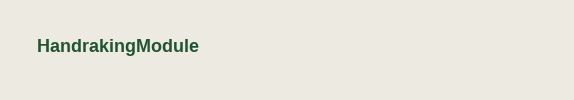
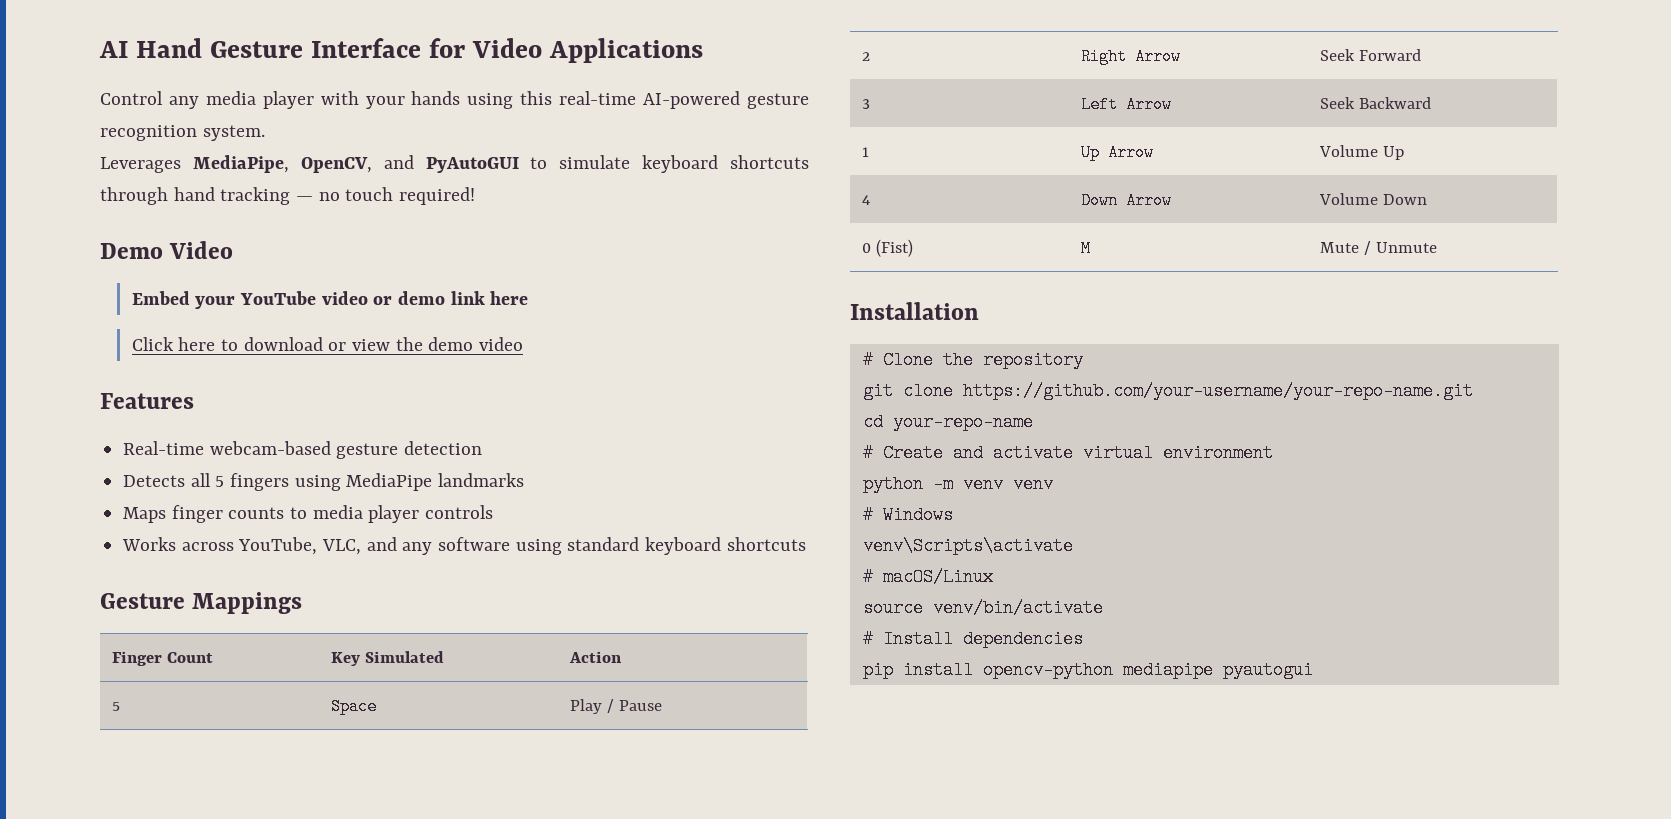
- HandrakingModule
+ AI Hand Gesture Interface for Video Applications
+ Control any media player with your hands using this real-time AI-powered gesture recognition system.
+ Leverages MediaPipe, OpenCV, and PyAutoGUI to simulate keyboard shortcuts through hand tracking — no touch required!
+ Demo Video
+ Embed your YouTube video or demo link here
+ Click here to download or view the demo video
+ Features
+ Real-time webcam-based gesture detection
+ Detects all 5 fingers using MediaPipe landmarks
+ Maps finger counts to media player controls
+ Works across YouTube, VLC, and any software using standard keyboard shortcuts
+ Gesture Mappings
+ Finger Count | Key Simulated | Action
+ 5 | Space | Play / Pause
+ 2 | Right Arrow | Seek Forward
+ 3 | Left Arrow | Seek Backward
+ 1 | Up Arrow | Volume Up
+ 4 | Down Arrow | Volume Down
+ 0 (Fist) | M | Mute / Unmute
+ Installation
+ # Clone the repository
+ git clone https://github.com/your-username/your-repo-name.git
+ cd your-repo-name
+ # Create and activate virtual environment
+ python -m venv venv
+ # Windows
+ venv\Scripts\activate
+ # macOS/Linux
+ source venv/bin/activate
+ # Install dependencies
+ pip install opencv-python mediapipe pyautogui

